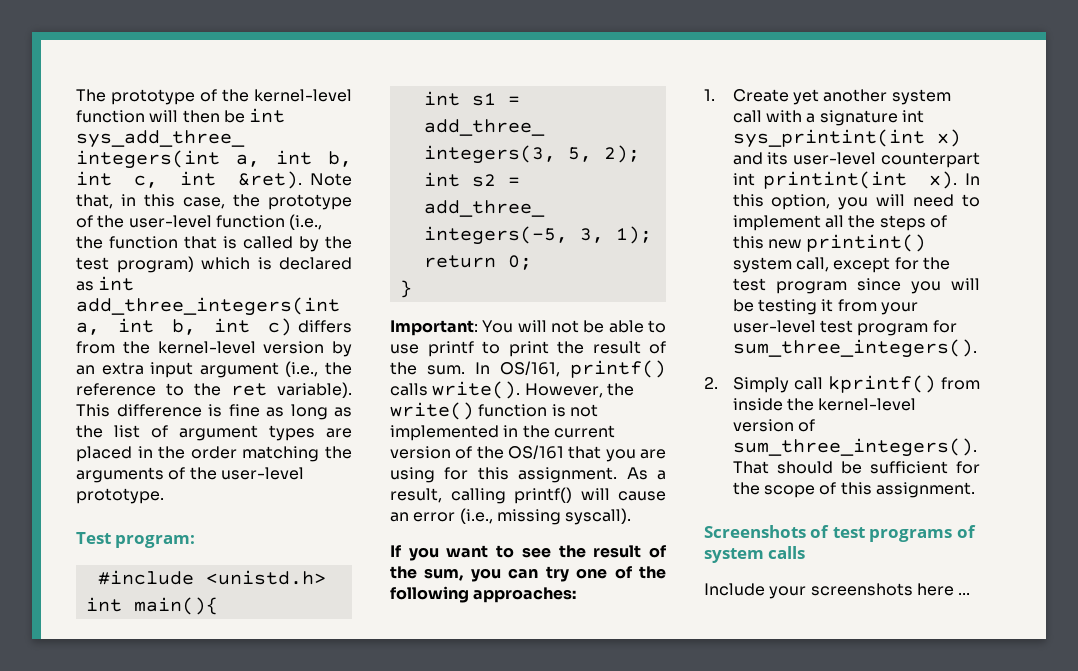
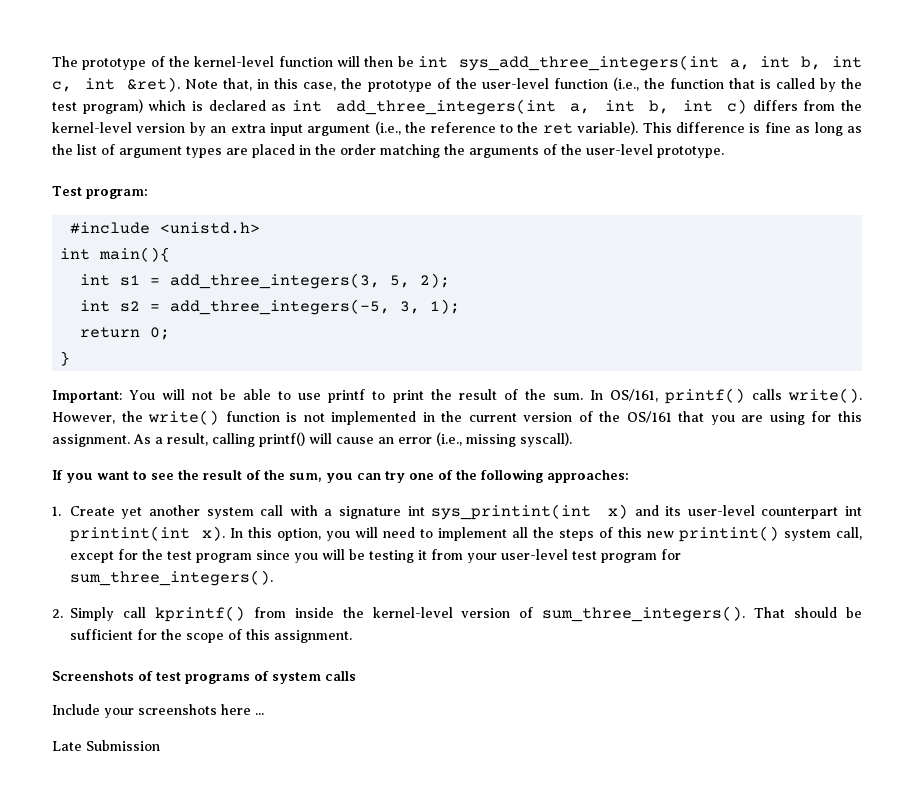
+ Late Submission

